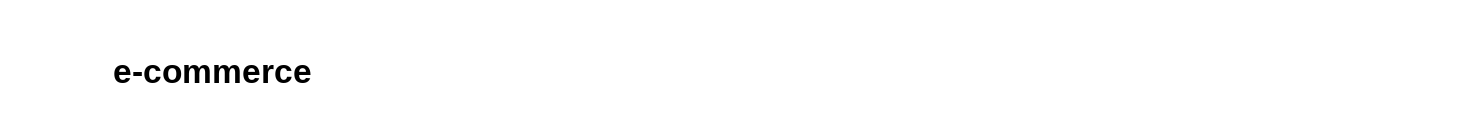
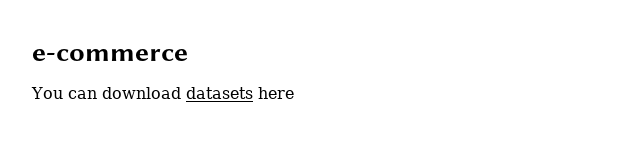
+ You can download datasets here

